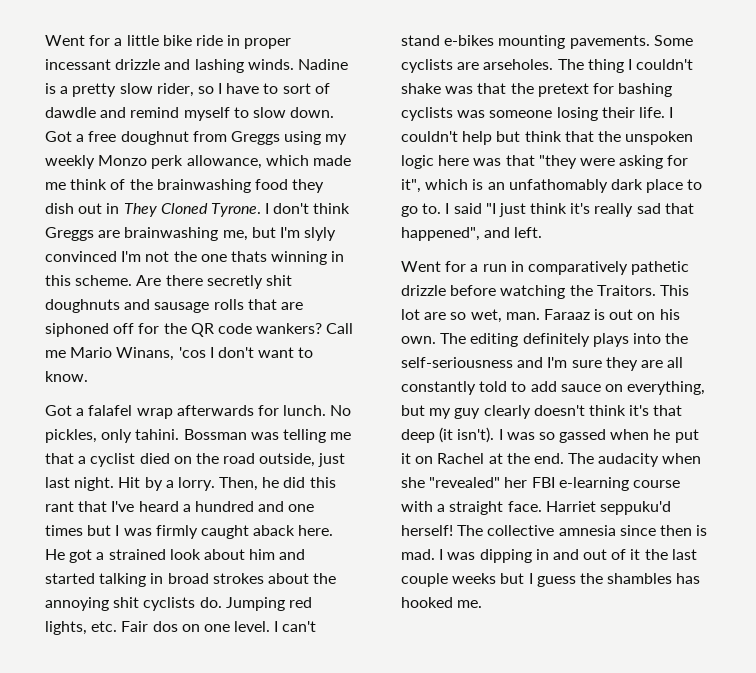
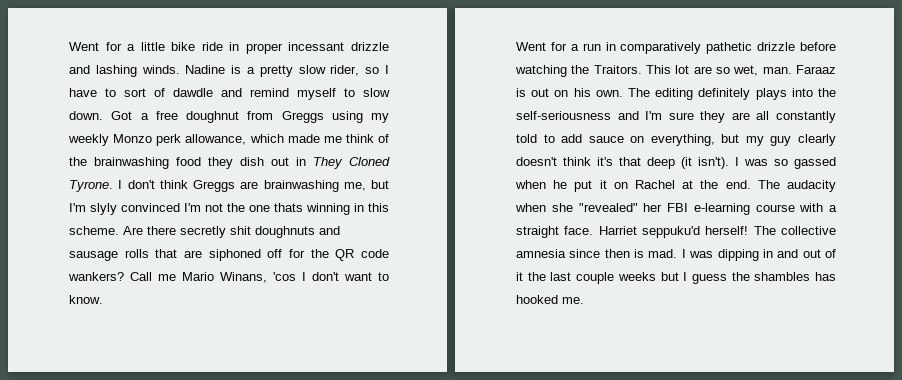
- Got a falafel wrap afterwards for lunch. No pickles, only tahini. Bossman was telling me that a cyclist died on the road outside, just last night. Hit by a lorry. Then, he did this rant that I've heard a hundred and one times but I was firmly caught aback here. He got a strained look about him and started talking in broad strokes about the annoying shit cyclists do. Jumping red lights, etc. Fair dos on one level. I can't stand e-bikes mounting pavements. Some cyclists are arseholes. The thing I couldn't shake was that the pretext for bashing cyclists was someone losing their life. I couldn't help but think that the unspoken logic here was that "they were asking for it", which is an unfathomably dark place to go to. I said "I just think it's really sad that happened", and left.

